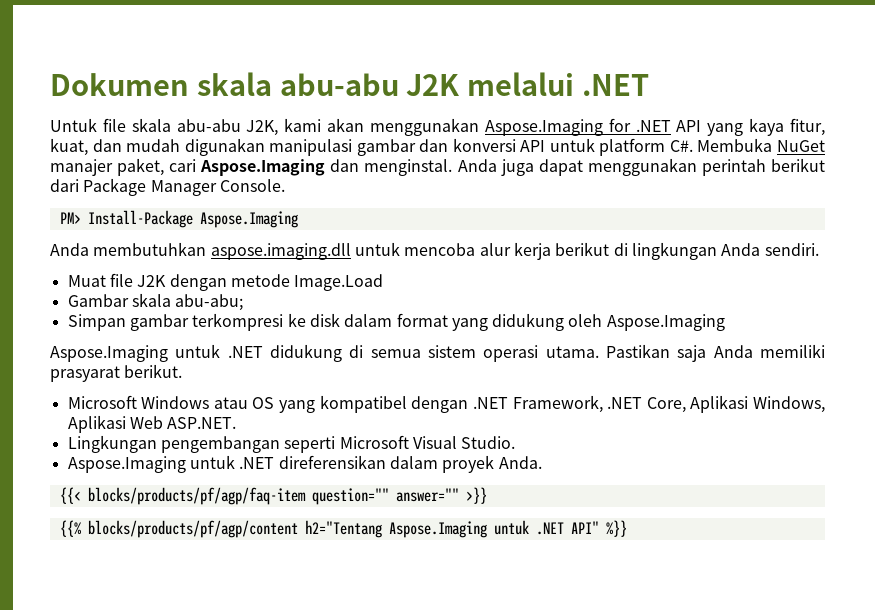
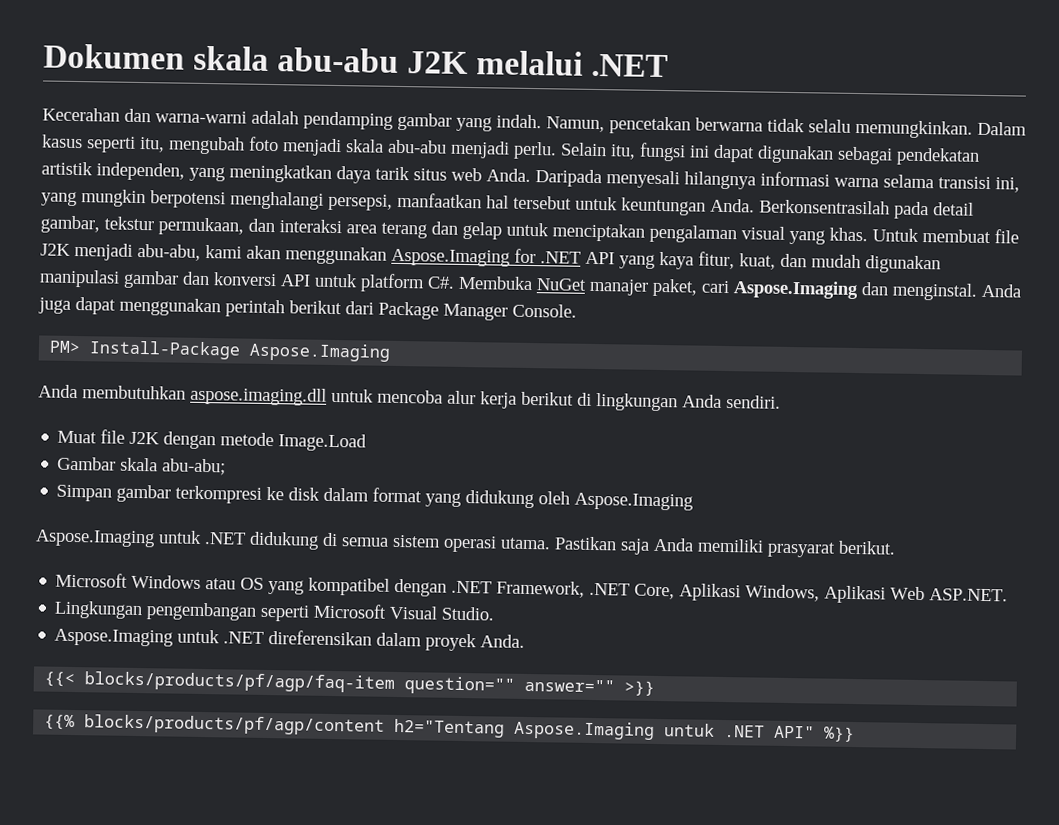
- Untuk file skala abu-abu J2K, kami akan menggunakan Aspose.Imaging for .NET API yang kaya fitur, kuat, dan mudah digunakan manipulasi gambar dan konversi API untuk platform C#. Membuka NuGet manajer paket, cari Aspose.Imaging dan menginstal.
+ Kecerahan dan warna-warni adalah pendamping gambar yang indah. Namun, pencetakan berwarna tidak selalu memungkinkan. Dalam kasus seperti itu, mengubah foto menjadi skala abu-abu menjadi perlu. Selain itu, fungsi ini dapat digunakan sebagai pendekatan artistik independen, yang meningkatkan daya tarik situs web Anda. Daripada menyesali hilangnya informasi warna selama transisi ini, yang mungkin berpotensi menghalangi persepsi, manfaatkan hal tersebut untuk keuntungan Anda. Berkonsentrasilah pada detail gambar, tekstur permukaan, dan interaksi area terang dan gelap untuk menciptakan pengalaman visual yang khas. Untuk membuat file J2K menjadi abu-abu, kami akan menggunakan Aspose.Imaging for .NET API yang kaya fitur, kuat, dan mudah digunakan manipulasi gambar dan konversi API untuk platform C#. Membuka NuGet manajer paket, cari Aspose.Imaging dan menginstal.

